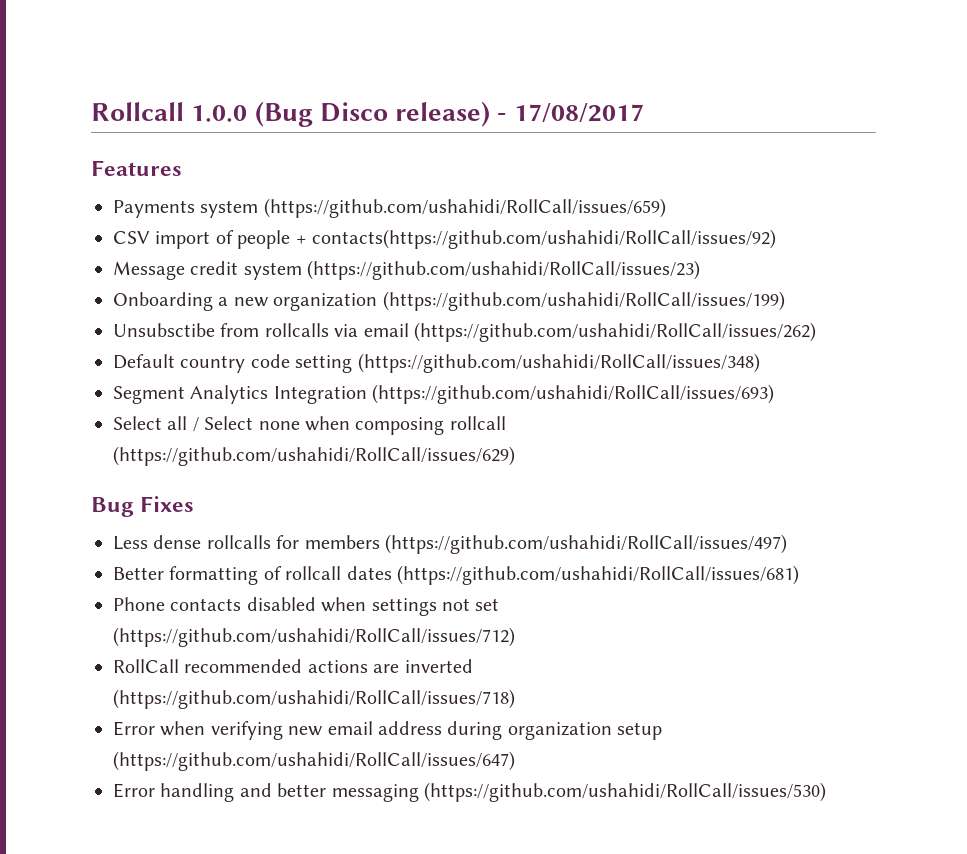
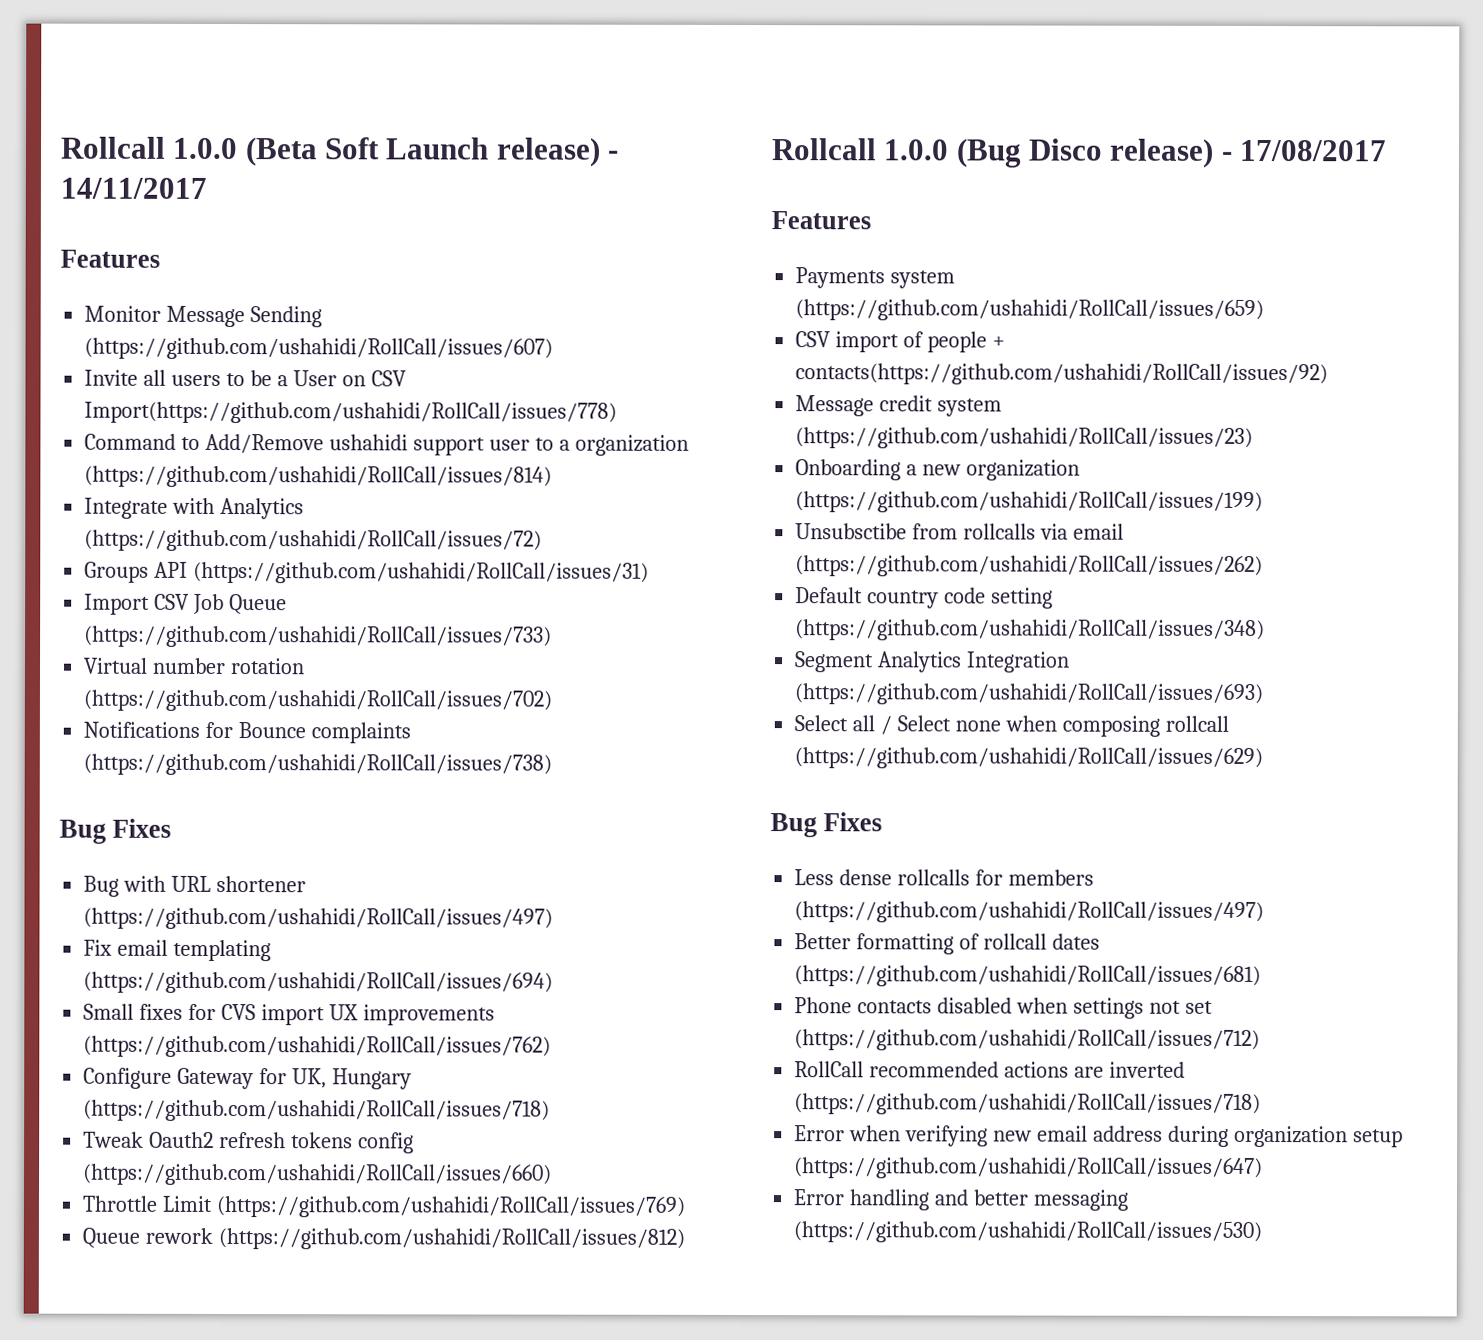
+ Rollcall 1.0.0 (Beta Soft Launch release) - 14/11/2017
+ Features
+ Monitor Message Sending (https://github.com/ushahidi/RollCall/issues/607)
+ Invite all users to be a User on CSV Import(https://github.com/ushahidi/RollCall/issues/778)
+ Command to Add/Remove ushahidi support user to a organization (https://github.com/ushahidi/RollCall/issues/814)
+ Integrate with Analytics (https://github.com/ushahidi/RollCall/issues/72)
+ Groups API (https://github.com/ushahidi/RollCall/issues/31)
+ Import CSV Job Queue (https://github.com/ushahidi/RollCall/issues/733)
+ Virtual number rotation (https://github.com/ushahidi/RollCall/issues/702)
+ Notifications for Bounce complaints (https://github.com/ushahidi/RollCall/issues/738)
+ Bug Fixes
+ Bug with URL shortener (https://github.com/ushahidi/RollCall/issues/497)
+ Fix email templating (https://github.com/ushahidi/RollCall/issues/694)
+ Small fixes for CVS import UX improvements (https://github.com/ushahidi/RollCall/issues/762)
+ Configure Gateway for UK, Hungary (https://github.com/ushahidi/RollCall/issues/718)
+ Tweak Oauth2 refresh tokens config (https://github.com/ushahidi/RollCall/issues/660)
+ Throttle Limit (https://github.com/ushahidi/RollCall/issues/769)
+ Queue rework (https://github.com/ushahidi/RollCall/issues/812)

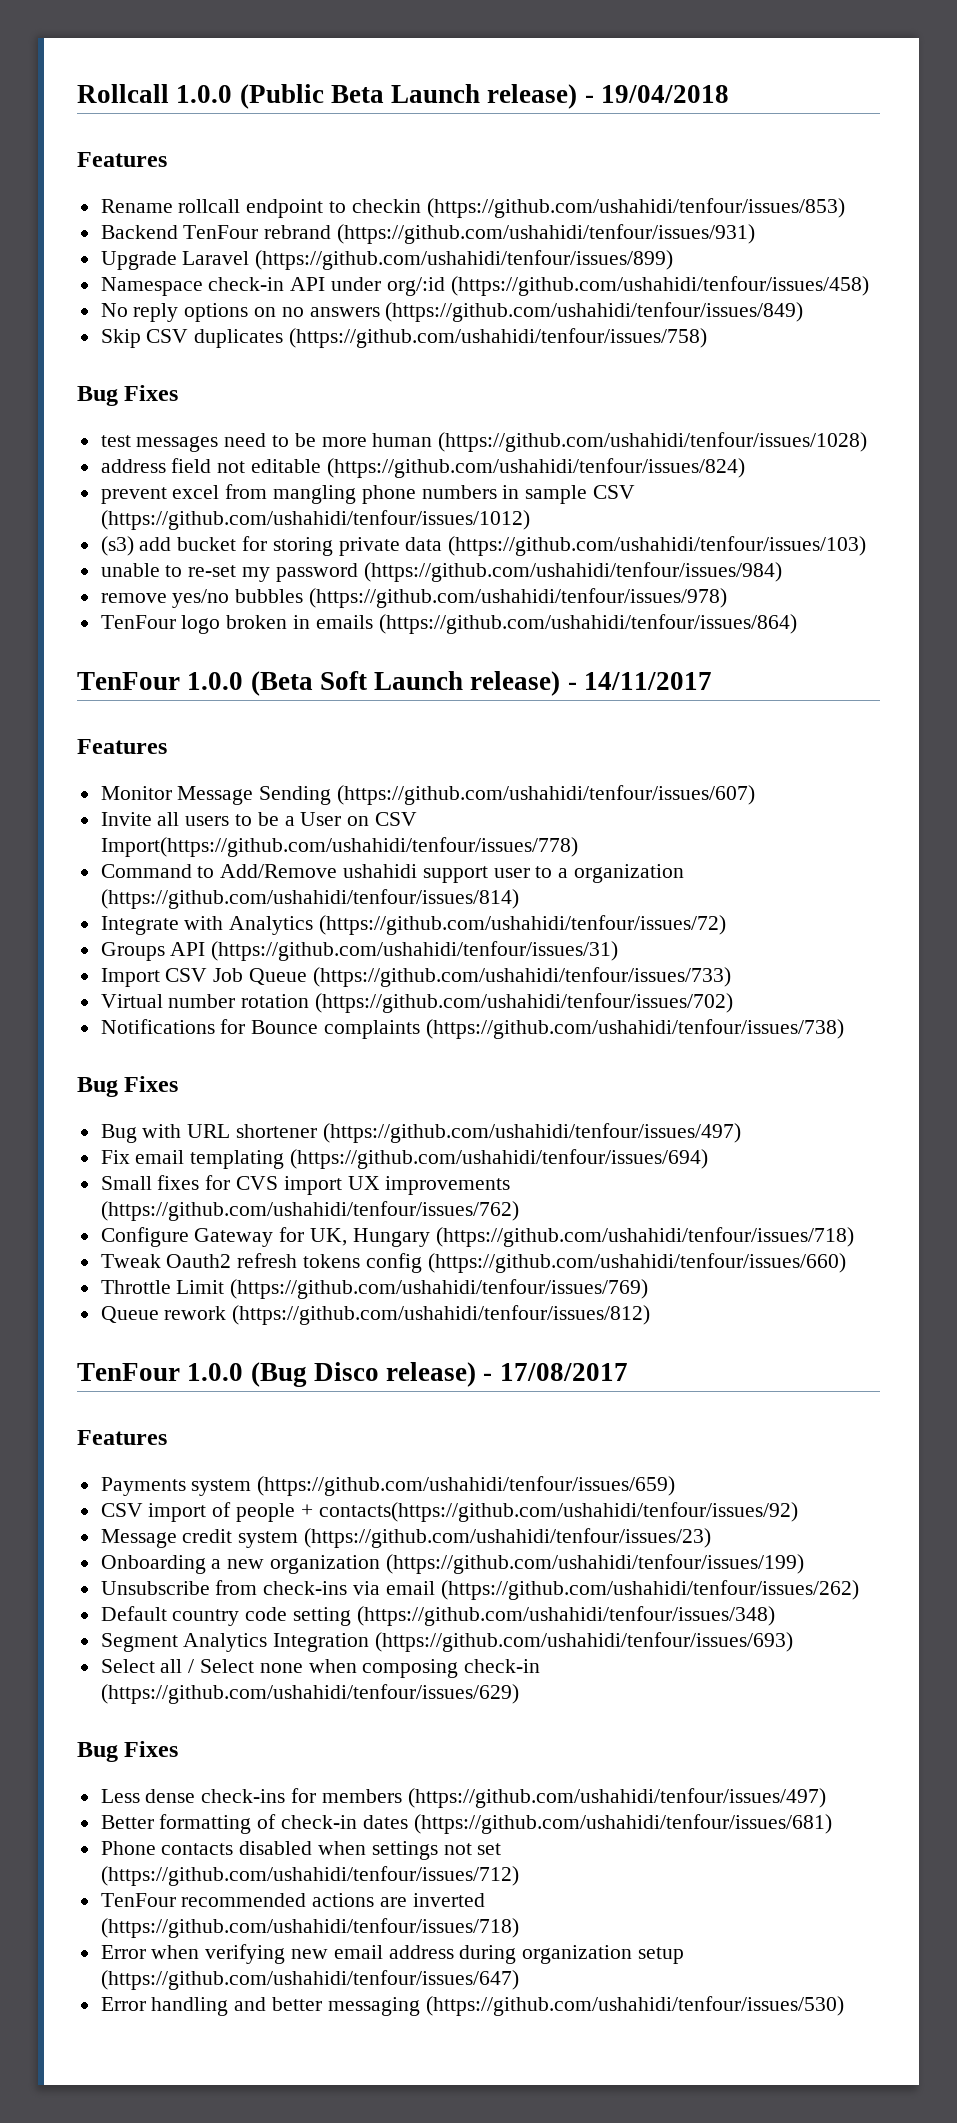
- Rollcall 1.0.0 (Beta Soft Launch release) - 14/11/2017
+ Rollcall 1.0.0 (Public Beta Launch release) - 19/04/2018
+ Features
+ Rename rollcall endpoint to checkin (https://github.com/ushahidi/tenfour/issues/853)
+ Backend TenFour rebrand (https://github.com/ushahidi/tenfour/issues/931)
+ Upgrade Laravel (https://github.com/ushahidi/tenfour/issues/899)
+ Namespace check-in API under org/:id (https://github.com/ushahidi/tenfour/issues/458)
+ No reply options on no answers (https://github.com/ushahidi/tenfour/issues/849)
+ Skip CSV duplicates (https://github.com/ushahidi/tenfour/issues/758)
+ Bug Fixes
+ test messages need to be more human (https://github.com/ushahidi/tenfour/issues/1028)
+ address field not editable (https://github.com/ushahidi/tenfour/issues/824)
+ prevent excel from mangling phone numbers in sample CSV (https://github.com/ushahidi/tenfour/issues/1012)
+ (s3) add bucket for storing private data (https://github.com/ushahidi/tenfour/issues/103)
+ unable to re-set my password (https://github.com/ushahidi/tenfour/issues/984)
+ remove yes/no bubbles (https://github.com/ushahidi/tenfour/issues/978)
+ TenFour logo broken in emails (https://github.com/ushahidi/tenfour/issues/864)
+ TenFour 1.0.0 (Beta Soft Launch release) - 14/11/2017
- Monitor Message Sending (https://github.com/ushahidi/RollCall/issues/607)
+ Monitor Message Sending (https://github.com/ushahidi/tenfour/issues/607)
- Invite all users to be a User on CSV Import(https://github.com/ushahidi/RollCall/issues/778)
+ Invite all users to be a User on CSV Import(https://github.com/ushahidi/tenfour/issues/778)
- Command to Add/Remove ushahidi support user to a organization (https://github.com/ushahidi/RollCall/issues/814)
+ Command to Add/Remove ushahidi support user to a organization (https://github.com/ushahidi/tenfour/issues/814)
- Integrate with Analytics (https://github.com/ushahidi/RollCall/issues/72)
+ Integrate with Analytics (https://github.com/ushahidi/tenfour/issues/72)
- Groups API (https://github.com/ushahidi/RollCall/issues/31)
+ Groups API (https://github.com/ushahidi/tenfour/issues/31)
- Import CSV Job Queue (https://github.com/ushahidi/RollCall/issues/733)
+ Import CSV Job Queue (https://github.com/ushahidi/tenfour/issues/733)
- Virtual number rotation (https://github.com/ushahidi/RollCall/issues/702)
+ Virtual number rotation (https://github.com/ushahidi/tenfour/issues/702)
- Notifications for Bounce complaints (https://github.com/ushahidi/RollCall/issues/738)
+ Notifications for Bounce complaints (https://github.com/ushahidi/tenfour/issues/738)
- Bug with URL shortener (https://github.com/ushahidi/RollCall/issues/497)
+ Bug with URL shortener (https://github.com/ushahidi/tenfour/issues/497)
- Fix email templating (https://github.com/ushahidi/RollCall/issues/694)
+ Fix email templating (https://github.com/ushahidi/tenfour/issues/694)
- Small fixes for CVS import UX improvements (https://github.com/ushahidi/RollCall/issues/762)
+ Small fixes for CVS import UX improvements (https://github.com/ushahidi/tenfour/issues/762)
- Configure Gateway for UK, Hungary (https://github.com/ushahidi/RollCall/issues/718)
+ Configure Gateway for UK, Hungary (https://github.com/ushahidi/tenfour/issues/718)
- Tweak Oauth2 refresh tokens config (https://github.com/ushahidi/RollCall/issues/660)
+ Tweak Oauth2 refresh tokens config (https://github.com/ushahidi/tenfour/issues/660)
- Throttle Limit (https://github.com/ushahidi/RollCall/issues/769)
+ Throttle Limit (https://github.com/ushahidi/tenfour/issues/769)
- Queue rework (https://github.com/ushahidi/RollCall/issues/812)
- Rollcall 1.0.0 (Bug Disco release) - 17/08/2017
+ Queue rework (https://github.com/ushahidi/tenfour/issues/812)
+ TenFour 1.0.0 (Bug Disco release) - 17/08/2017
- Payments system (https://github.com/ushahidi/RollCall/issues/659)
+ Payments system (https://github.com/ushahidi/tenfour/issues/659)
- CSV import of people + contacts(https://github.com/ushahidi/RollCall/issues/92)
+ CSV import of people + contacts(https://github.com/ushahidi/tenfour/issues/92)
- Message credit system (https://github.com/ushahidi/RollCall/issues/23)
+ Message credit system (https://github.com/ushahidi/tenfour/issues/23)
- Onboarding a new organization (https://github.com/ushahidi/RollCall/issues/199)
- Unsubsctibe from rollcalls via email (https://github.com/ushahidi/RollCall/issues/262)
+ Onboarding a new organization (https://github.com/ushahidi/tenfour/issues/199)
+ Unsubscribe from check-ins via email (https://github.com/ushahidi/tenfour/issues/262)
- Default country code setting (https://github.com/ushahidi/RollCall/issues/348)
+ Default country code setting (https://github.com/ushahidi/tenfour/issues/348)
- Segment Analytics Integration (https://github.com/ushahidi/RollCall/issues/693)
+ Segment Analytics Integration (https://github.com/ushahidi/tenfour/issues/693)
- Select all / Select none when composing rollcall (https://github.com/ushahidi/RollCall/issues/629)
+ Select all / Select none when composing check-in (https://github.com/ushahidi/tenfour/issues/629)
- Less dense rollcalls for members (https://github.com/ushahidi/RollCall/issues/497)
+ Less dense check-ins for members (https://github.com/ushahidi/tenfour/issues/497)
- Better formatting of rollcall dates (https://github.com/ushahidi/RollCall/issues/681)
+ Better formatting of check-in dates (https://github.com/ushahidi/tenfour/issues/681)
- Phone contacts disabled when settings not set (https://github.com/ushahidi/RollCall/issues/712)
- RollCall recommended actions are inverted (https://github.com/ushahidi/RollCall/issues/718)
+ Phone contacts disabled when settings not set (https://github.com/ushahidi/tenfour/issues/712)
+ TenFour recommended actions are inverted (https://github.com/ushahidi/tenfour/issues/718)
- Error when verifying new email address during organization setup (https://github.com/ushahidi/RollCall/issues/647)
+ Error when verifying new email address during organization setup (https://github.com/ushahidi/tenfour/issues/647)
- Error handling and better messaging (https://github.com/ushahidi/RollCall/issues/530)
+ Error handling and better messaging (https://github.com/ushahidi/tenfour/issues/530)

